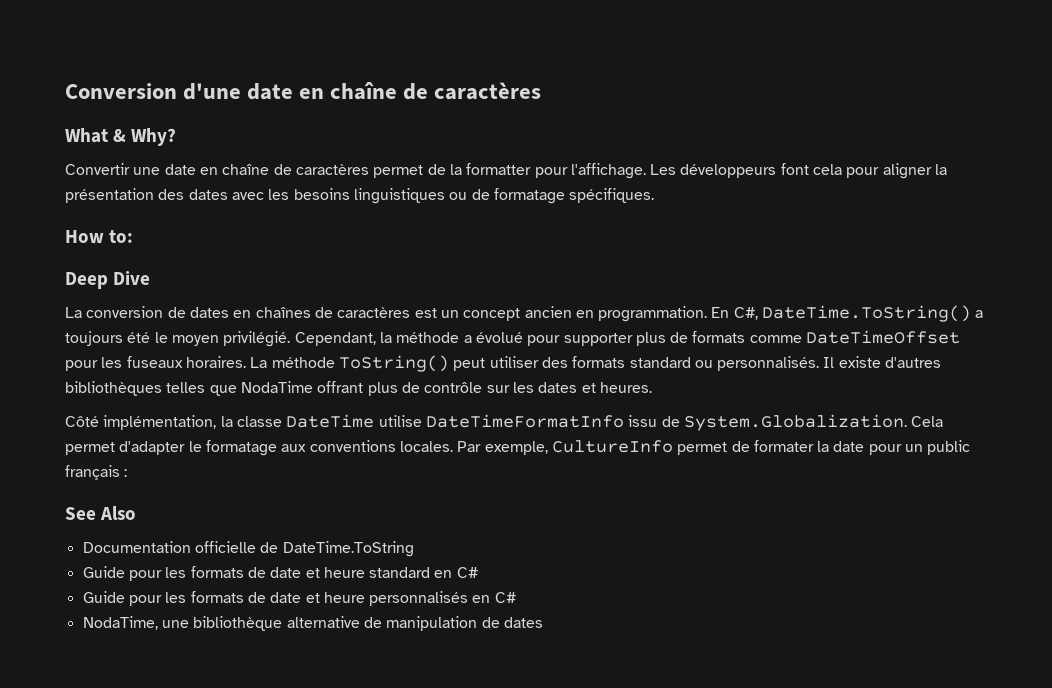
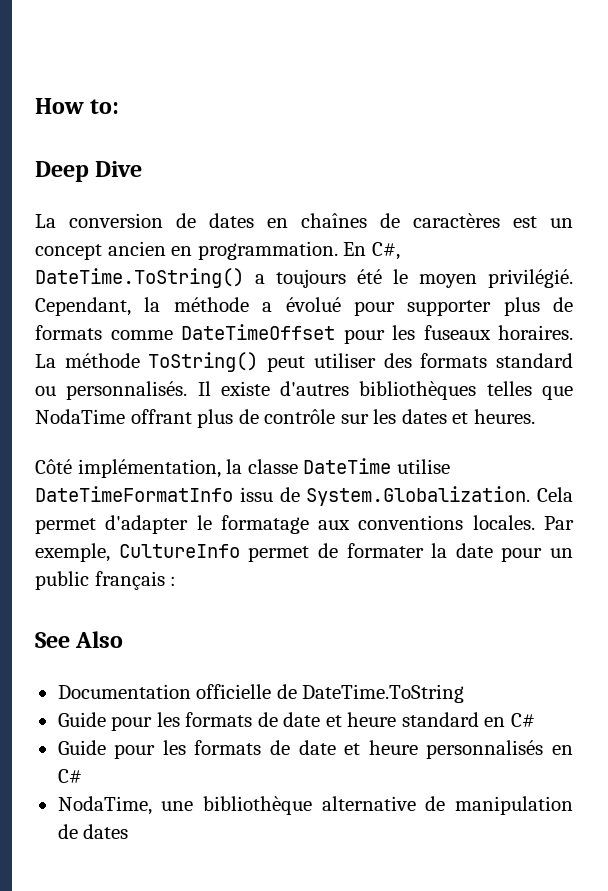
- Conversion d'une date en chaîne de caractères
- What & Why?
- Convertir une date en chaîne de caractères permet de la formatter pour l'affichage. Les développeurs font cela pour aligner la présentation des dates avec les besoins linguistiques ou de formatage spécifiques.

